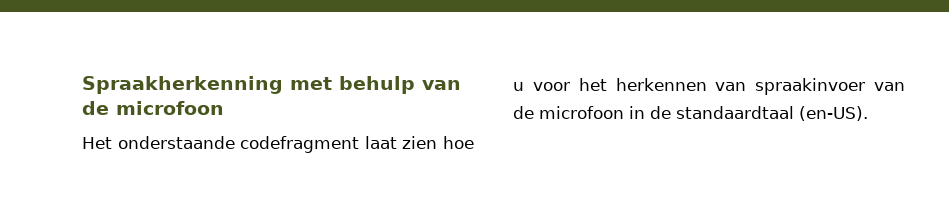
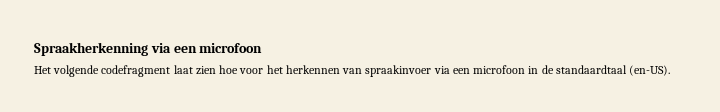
- Spraakherkenning met behulp van de microfoon
+ Spraakherkenning via een microfoon
- Het onderstaande codefragment laat zien hoe u voor het herkennen van spraakinvoer van de microfoon in de standaardtaal (en-US).
+ Het volgende codefragment laat zien hoe voor het herkennen van spraakinvoer via een microfoon in de standaardtaal (en-US).

